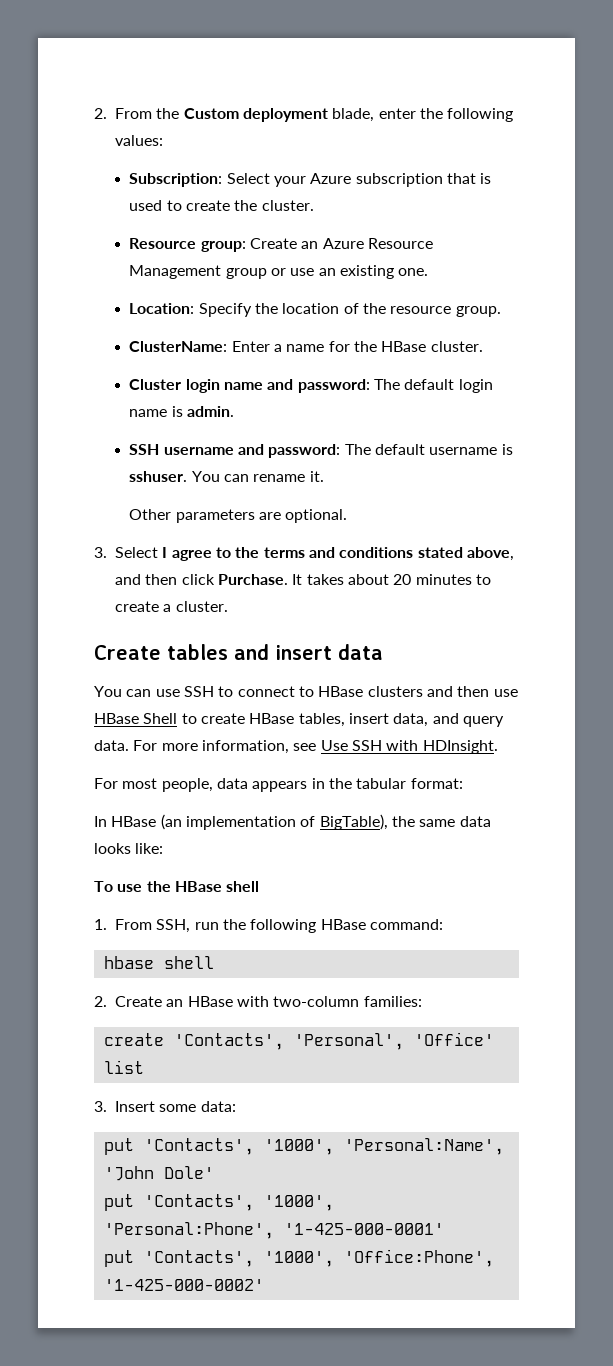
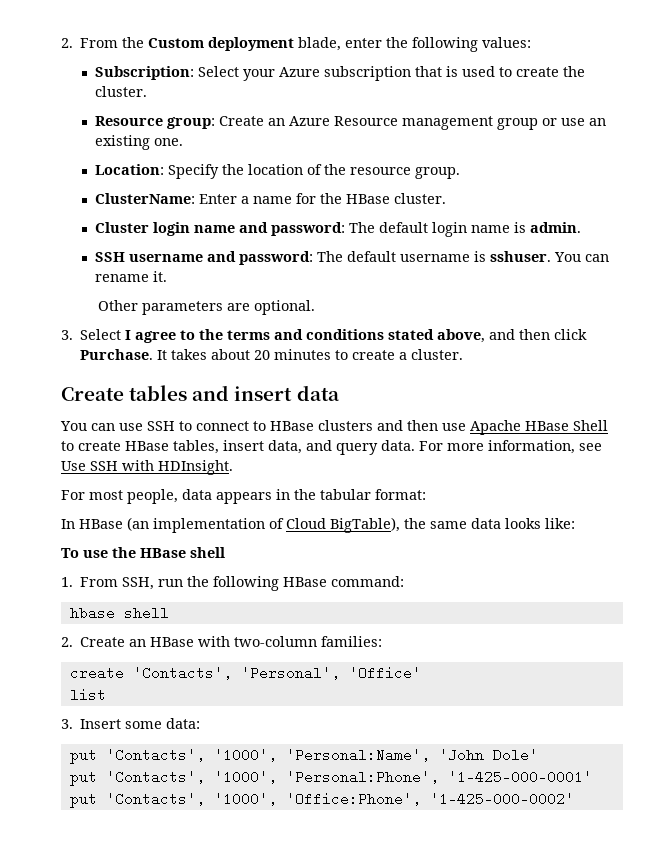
- Resource group: Create an Azure Resource Management group or use an existing one.
+ Resource group: Create an Azure Resource management group or use an existing one.
- You can use SSH to connect to HBase clusters and then use HBase Shell to create HBase tables, insert data, and query data.
+ You can use SSH to connect to HBase clusters and then use Apache HBase Shell to create HBase tables, insert data, and query data.
- In HBase (an implementation of BigTable), the same data looks like:
+ In HBase (an implementation of Cloud BigTable), the same data looks like:

